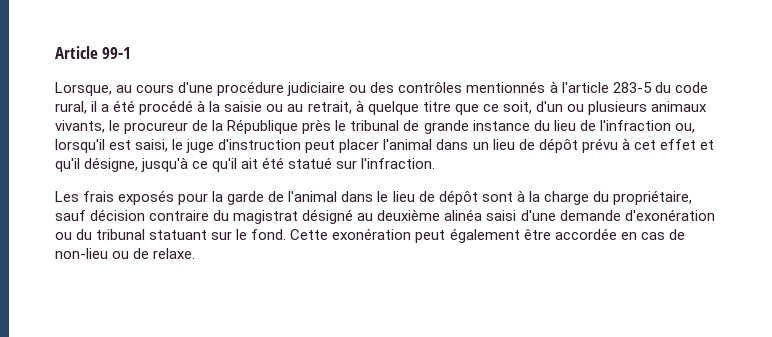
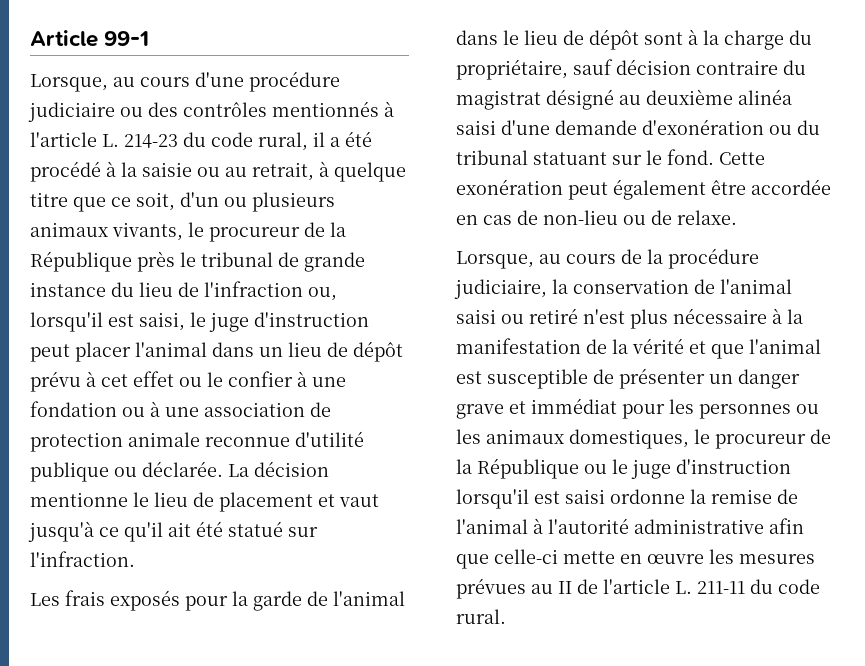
- Lorsque, au cours d'une procédure judiciaire ou des contrôles mentionnés à l'article 283-5 du code rural, il a été procédé à la saisie ou au retrait, à quelque titre que ce soit, d'un ou plusieurs animaux vivants, le procureur de la République près le tribunal de grande instance du lieu de l'infraction ou, lorsqu'il est saisi, le juge d'instruction peut placer l'animal dans un lieu de dépôt prévu à cet effet et qu'il désigne, jusqu'à ce qu'il ait été statué sur l'infraction.
+ Lorsque, au cours d'une procédure judiciaire ou des contrôles mentionnés à l'article L. 214-23 du code rural, il a été procédé à la saisie ou au retrait, à quelque titre que ce soit, d'un ou plusieurs animaux vivants, le procureur de la République près le tribunal de grande instance du lieu de l'infraction ou, lorsqu'il est saisi, le juge d'instruction peut placer l'animal dans un lieu de dépôt prévu à cet effet ou le confier à une fondation ou à une association de protection animale reconnue d'utilité publique ou déclarée. La décision mentionne le lieu de placement et vaut jusqu'à ce qu'il ait été statué sur l'infraction.
+ Lorsque, au cours de la procédure judiciaire, la conservation de l'animal saisi ou retiré n'est plus nécessaire à la manifestation de la vérité et que l'animal est susceptible de présenter un danger grave et immédiat pour les personnes ou les animaux domestiques, le procureur de la République ou le juge d'instruction lorsqu'il est saisi ordonne la remise de l'animal à l'autorité administrative afin que celle-ci mette en œuvre les mesures prévues au II de l'article L. 211-11 du code rural.

